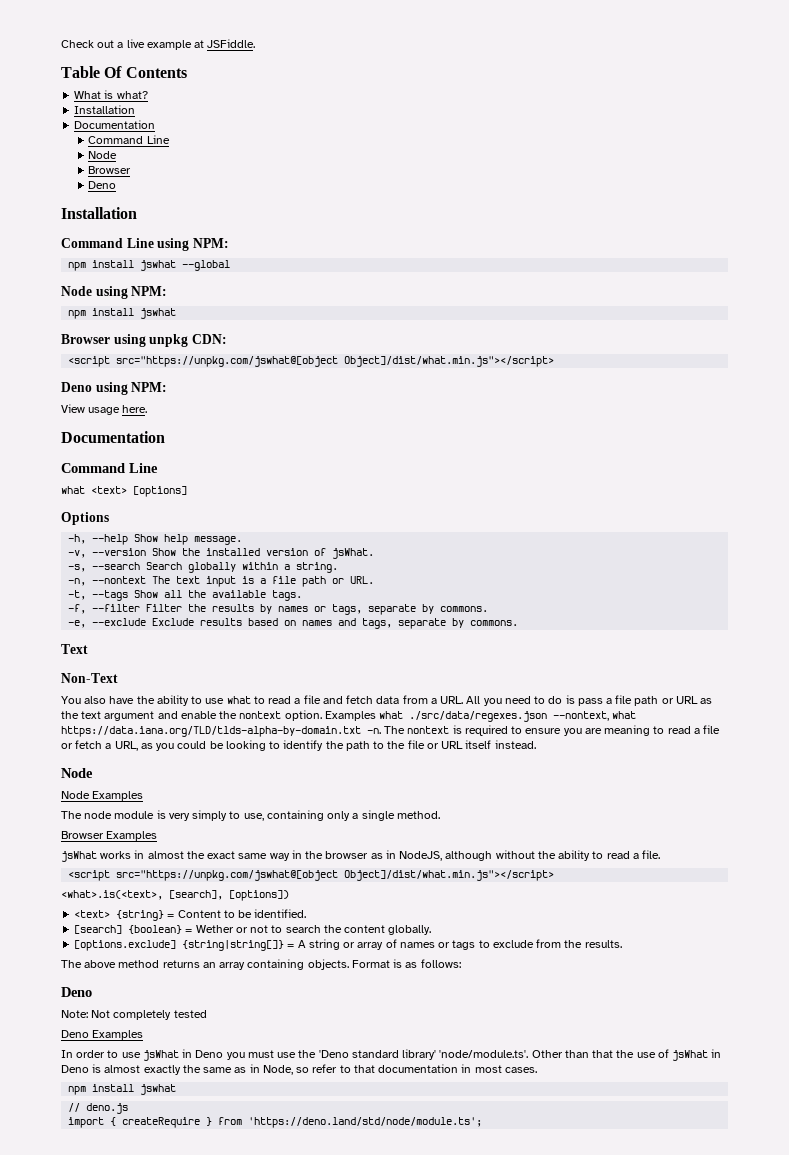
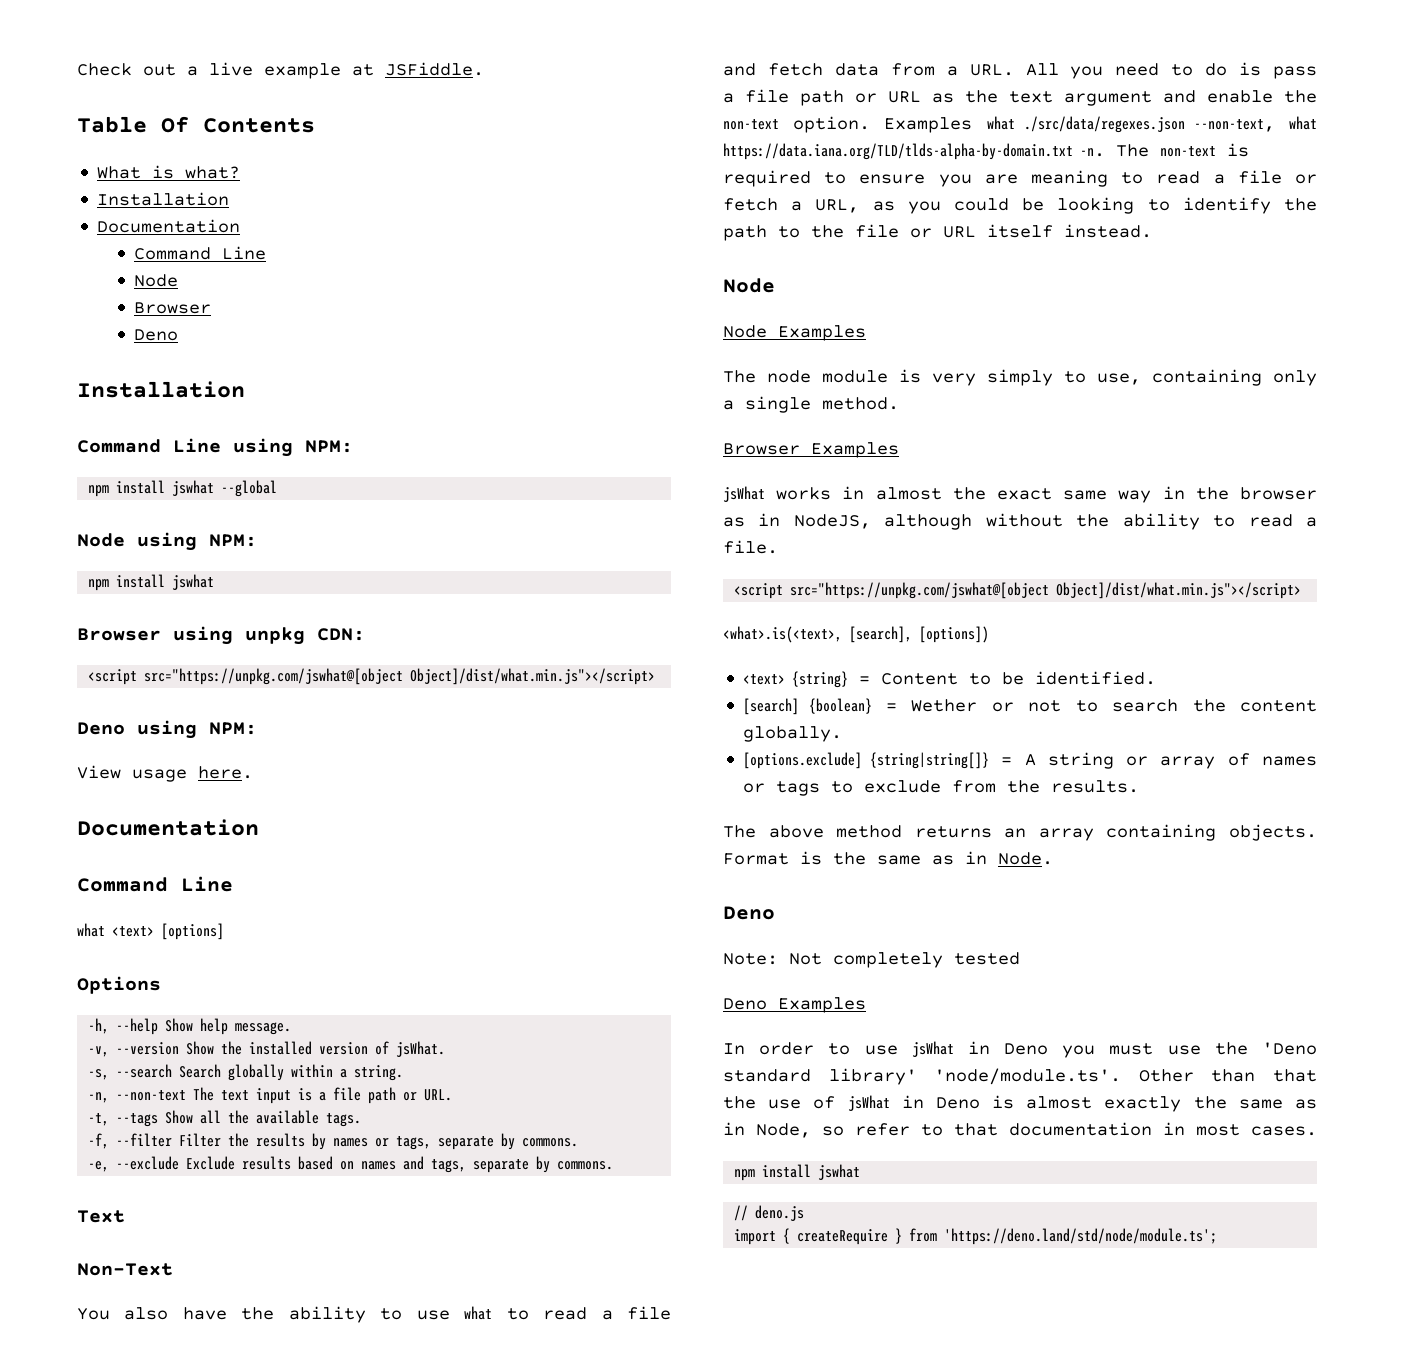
- -n, --nontext The text input is a file path or URL.
+ -n, --non-text The text input is a file path or URL.
- You also have the ability to use what to read a file and fetch data from a URL. All you need to do is pass a file path or URL as the text argument and enable the nontext option.
+ You also have the ability to use what to read a file and fetch data from a URL. All you need to do is pass a file path or URL as the text argument and enable the non-text option.
- Examples what ./src/data/regexes.json --nontext, what https://data.iana.org/TLD/tlds-alpha-by-domain.txt -n.
+ Examples what ./src/data/regexes.json --non-text, what https://data.iana.org/TLD/tlds-alpha-by-domain.txt -n.
- The nontext is required to ensure you are meaning to read a file or fetch a URL, as you could be looking to identify the path to the file or URL itself instead.
+ The non-text is required to ensure you are meaning to read a file or fetch a URL, as you could be looking to identify the path to the file or URL itself instead.
- Format is as follows:
+ Format is the same as in Node.

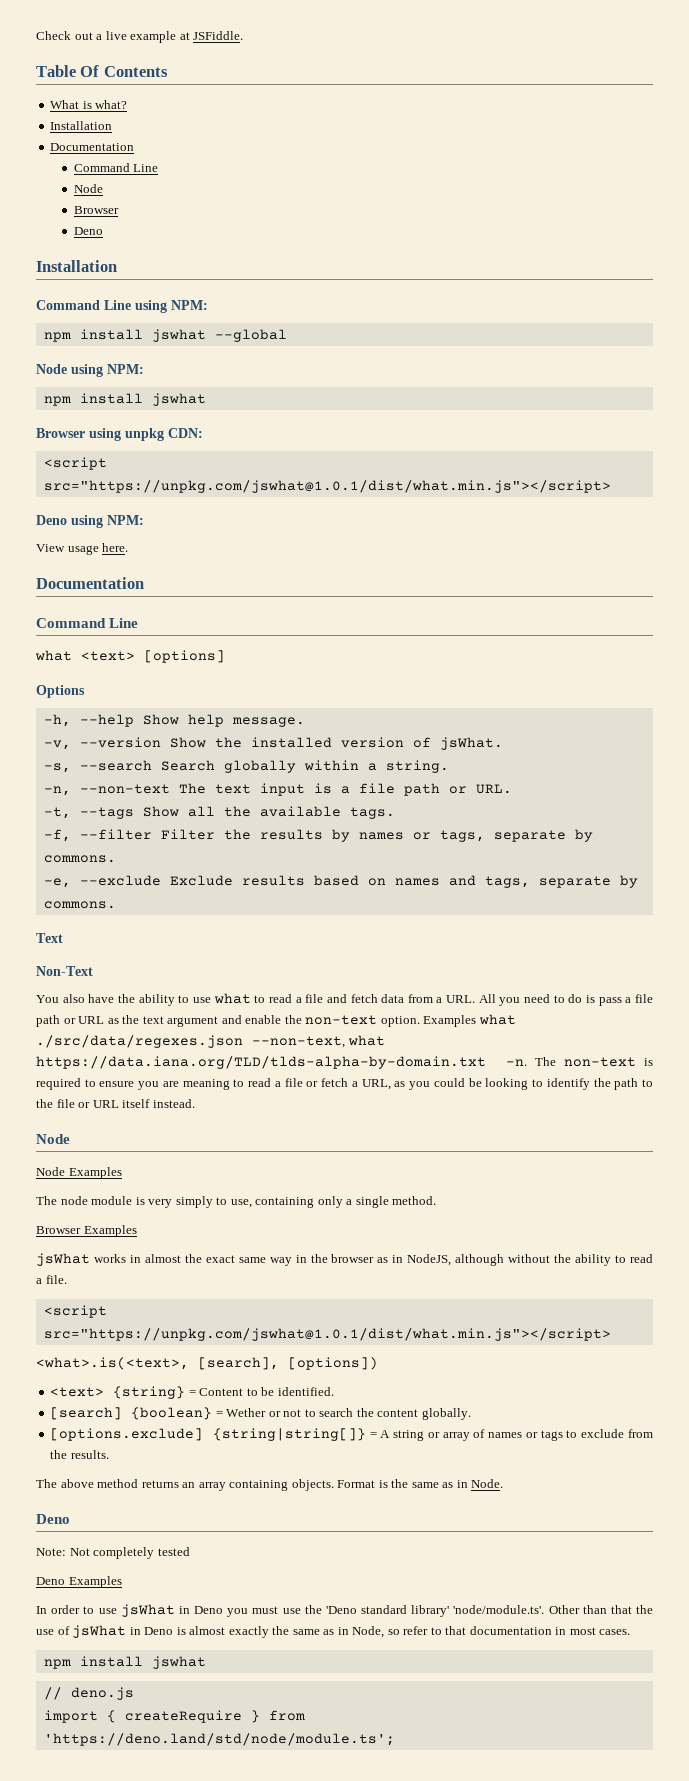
  Browser using unpkg CDN:
- <script src="https://unpkg.com/jswhat@[object Object]/dist/what.min.js"></script>
+ <script src="https://unpkg.com/jswhat@1.0.1/dist/what.min.js"></script>
  jsWhat works in almost the exact same way in the browser as in NodeJS, although without the ability to read a file.
- <script src="https://unpkg.com/jswhat@[object Object]/dist/what.min.js"></script>
+ <script src="https://unpkg.com/jswhat@1.0.1/dist/what.min.js"></script>

